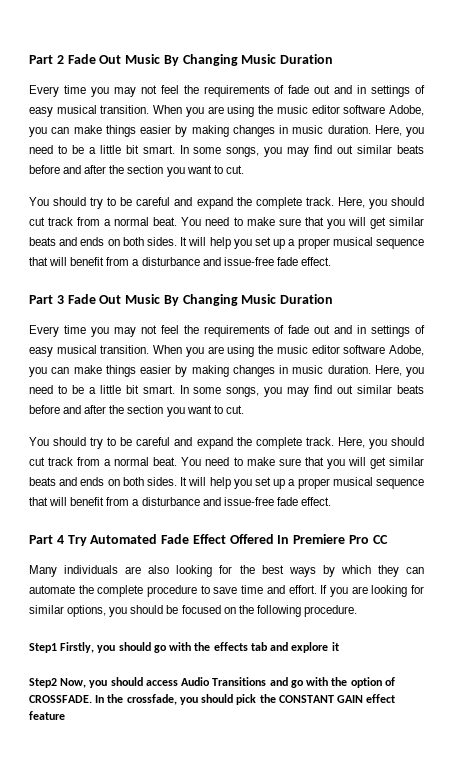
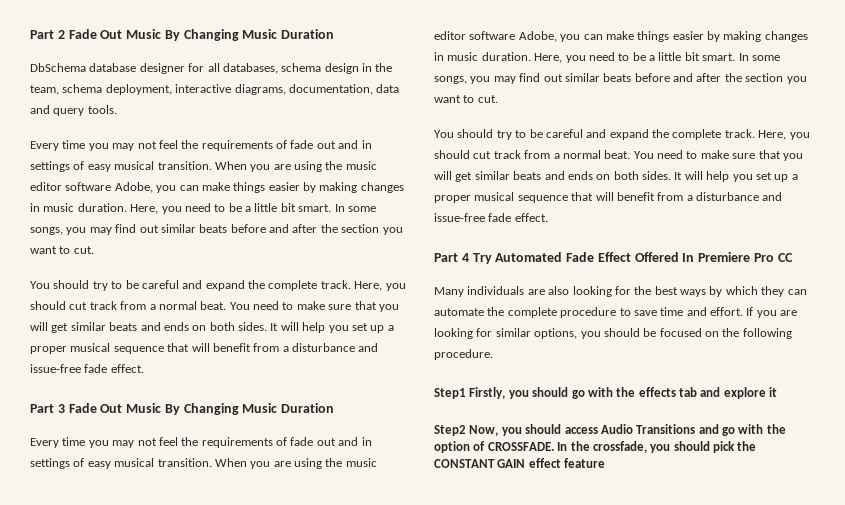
+ DbSchema database designer for all databases, schema design in the team, schema deployment, interactive diagrams, documentation, data and query tools.

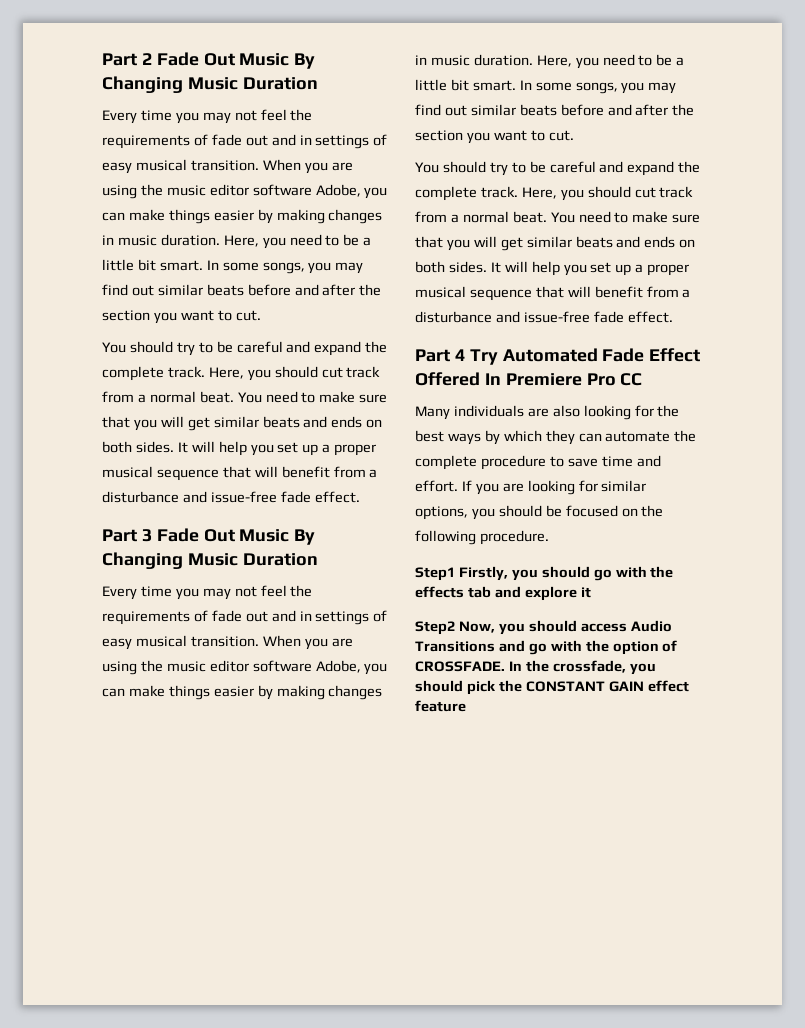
- DbSchema database designer for all databases, schema design in the team, schema deployment, interactive diagrams, documentation, data and query tools.

